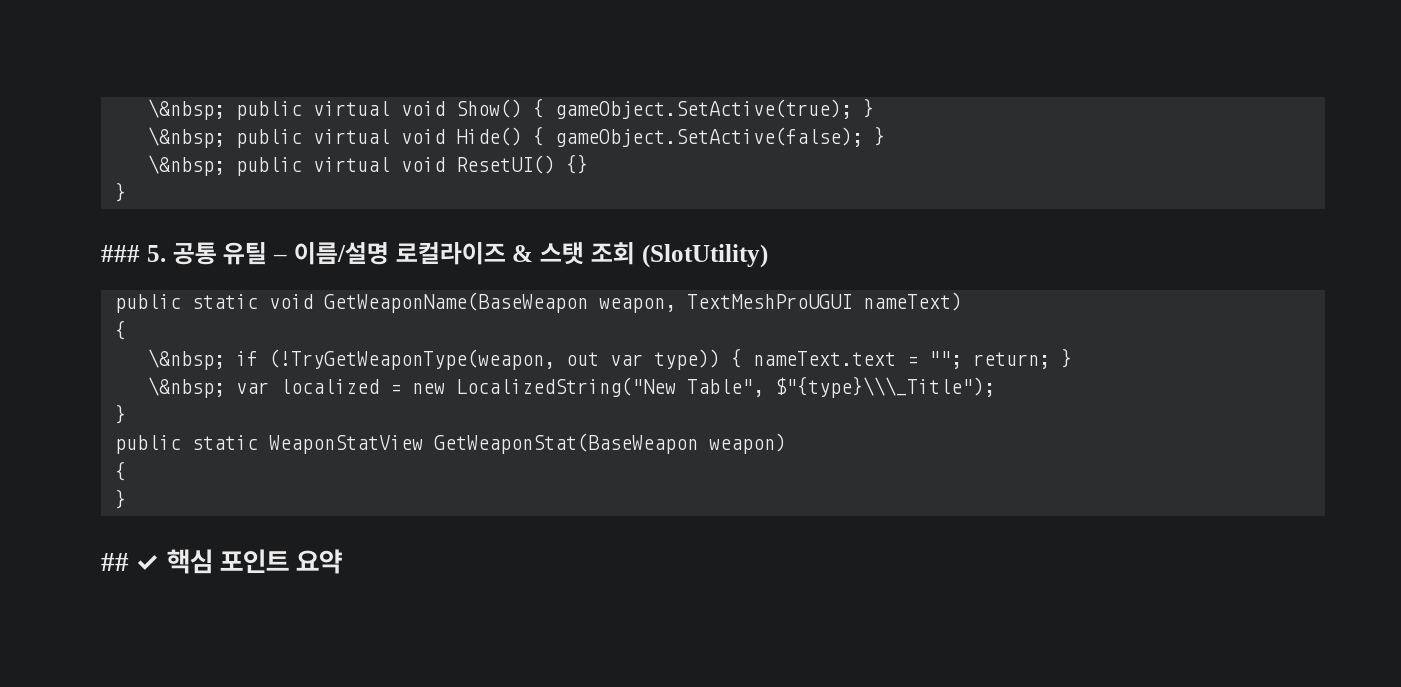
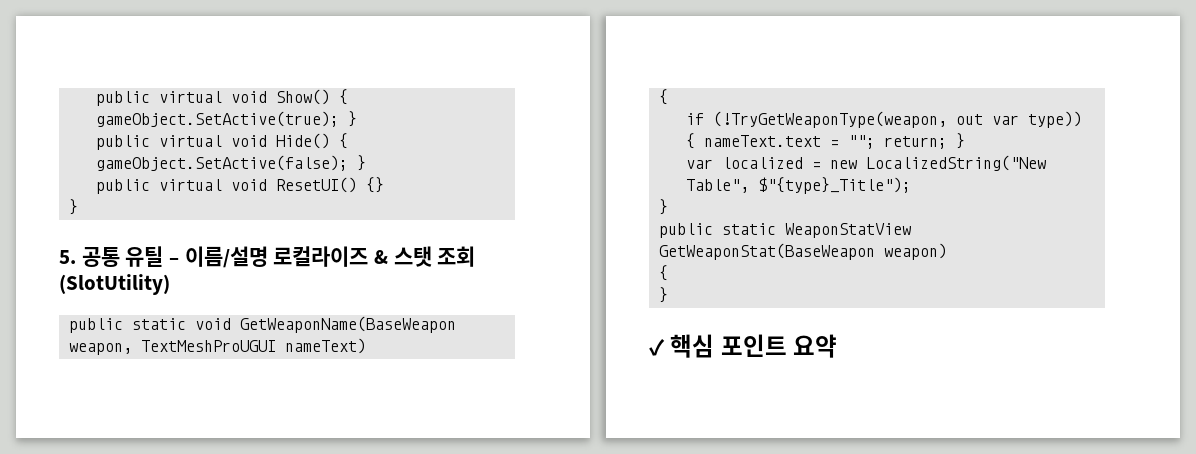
- \&nbsp; public virtual void Show() { gameObject.SetActive(true); }
+ public virtual void Show() { gameObject.SetActive(true); }
- \&nbsp; public virtual void Hide() { gameObject.SetActive(false); }
+ public virtual void Hide() { gameObject.SetActive(false); }
- \&nbsp; public virtual void ResetUI() {}
+ public virtual void ResetUI() {}
- ### 5. 공통 유틸 – 이름/설명 로컬라이즈 & 스탯 조회 (SlotUtility)
+ 5. 공통 유틸 – 이름/설명 로컬라이즈 & 스탯 조회 (SlotUtility)
- \&nbsp; if (!TryGetWeaponType(weapon, out var type)) { nameText.text = ""; return; }
+ if (!TryGetWeaponType(weapon, out var type)) { nameText.text = ""; return; }
- \&nbsp; var localized = new LocalizedString("New Table", $"{type}\\\_Title");
+ var localized = new LocalizedString("New Table", $"{type}_Title");
- ## ✓ 핵심 포인트 요약
+ ✓ 핵심 포인트 요약

